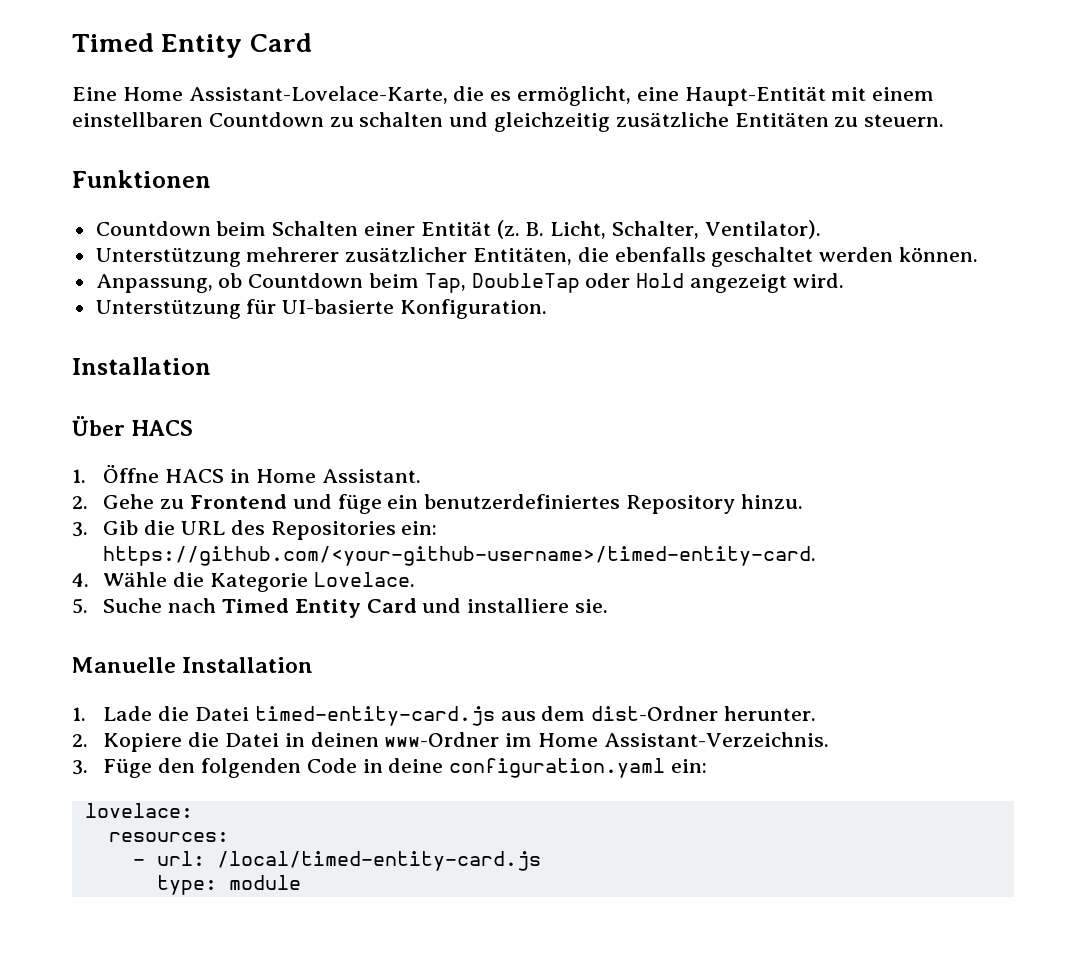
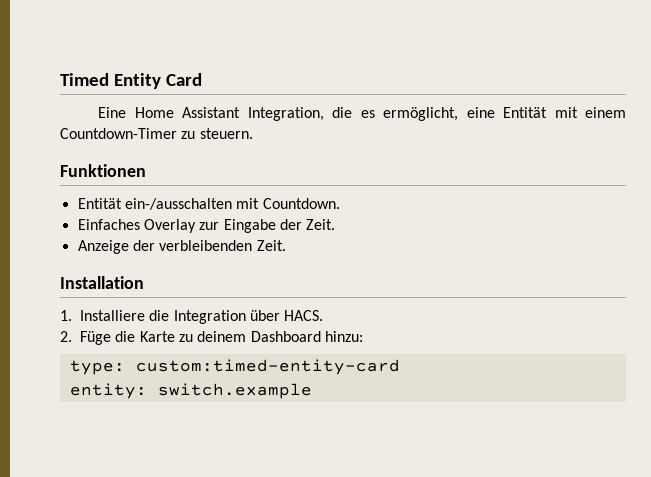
- Eine Home Assistant-Lovelace-Karte, die es ermöglicht, eine Haupt-Entität mit einem einstellbaren Countdown zu schalten und gleichzeitig zusätzliche Entitäten zu steuern.
+ Eine Home Assistant Integration, die es ermöglicht, eine Entität mit einem Countdown-Timer zu steuern.
  Funktionen
- Countdown beim Schalten einer Entität (z. B. Licht, Schalter, Ventilator).
- Unterstützung mehrerer zusätzlicher Entitäten, die ebenfalls geschaltet werden können.
- Anpassung, ob Countdown beim Tap, DoubleTap oder Hold angezeigt wird.
- Unterstützung für UI-basierte Konfiguration.
+ Entität ein-/ausschalten mit Countdown.
+ Einfaches Overlay zur Eingabe der Zeit.
+ Anzeige der verbleibenden Zeit.
  Installation
- Über HACS
- 1. Öffne HACS in Home Assistant.
- 2. Gehe zu Frontend und füge ein benutzerdefiniertes Repository hinzu.
- 3. Gib die URL des Repositories ein: https://github.com/<your-github-username>/timed-entity-card.
- 4. Wähle die Kategorie Lovelace.
- 5. Suche nach Timed Entity Card und installiere sie.
- Manuelle Installation
- 1. Lade die Datei timed-entity-card.js aus dem dist-Ordner herunter.
- 2. Kopiere die Datei in deinen www-Ordner im Home Assistant-Verzeichnis.
- 3. Füge den folgenden Code in deine configuration.yaml ein:
- lovelace:
- resources:
- - url: /local/timed-entity-card.js
- type: module
+ 1. Installiere die Integration über HACS.
+ 2. Füge die Karte zu deinem Dashboard hinzu:
+ type: custom:timed-entity-card
+ entity: switch.example

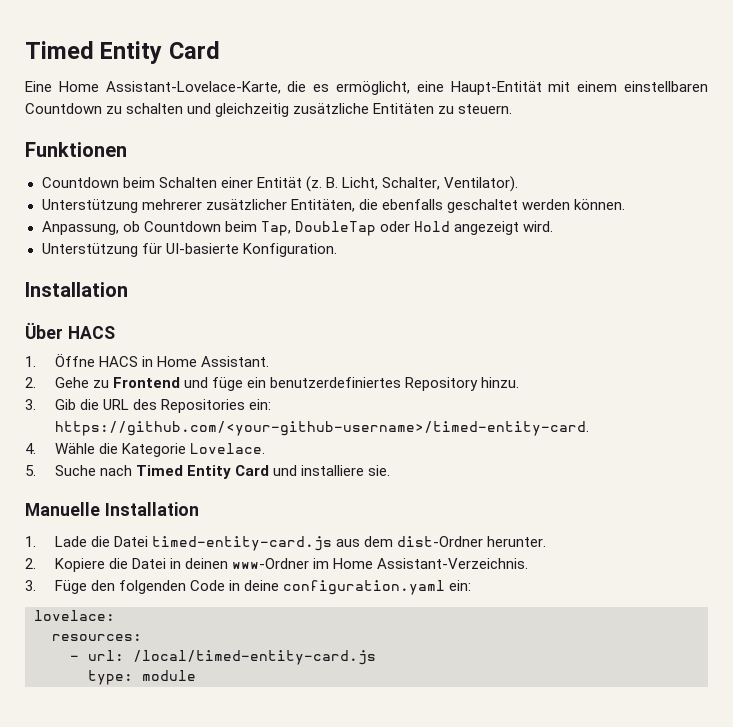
- Eine Home Assistant Integration, die es ermöglicht, eine Entität mit einem Countdown-Timer zu steuern.
+ Eine Home Assistant-Lovelace-Karte, die es ermöglicht, eine Haupt-Entität mit einem einstellbaren Countdown zu schalten und gleichzeitig zusätzliche Entitäten zu steuern.
  Funktionen
- Entität ein-/ausschalten mit Countdown.
- Einfaches Overlay zur Eingabe der Zeit.
- Anzeige der verbleibenden Zeit.
+ Countdown beim Schalten einer Entität (z. B. Licht, Schalter, Ventilator).
+ Unterstützung mehrerer zusätzlicher Entitäten, die ebenfalls geschaltet werden können.
+ Anpassung, ob Countdown beim Tap, DoubleTap oder Hold angezeigt wird.
+ Unterstützung für UI-basierte Konfiguration.
  Installation
- 1. Installiere die Integration über HACS.
- 2. Füge die Karte zu deinem Dashboard hinzu:
- type: custom:timed-entity-card
- entity: switch.example
+ Über HACS
+ 1. Öffne HACS in Home Assistant.
+ 2. Gehe zu Frontend und füge ein benutzerdefiniertes Repository hinzu.
+ 3. Gib die URL des Repositories ein: https://github.com/<your-github-username>/timed-entity-card.
+ 4. Wähle die Kategorie Lovelace.
+ 5. Suche nach Timed Entity Card und installiere sie.
+ Manuelle Installation
+ 1. Lade die Datei timed-entity-card.js aus dem dist-Ordner herunter.
+ 2. Kopiere die Datei in deinen www-Ordner im Home Assistant-Verzeichnis.
+ 3. Füge den folgenden Code in deine configuration.yaml ein:
+ lovelace:
+ resources:
+ - url: /local/timed-entity-card.js
+ type: module

